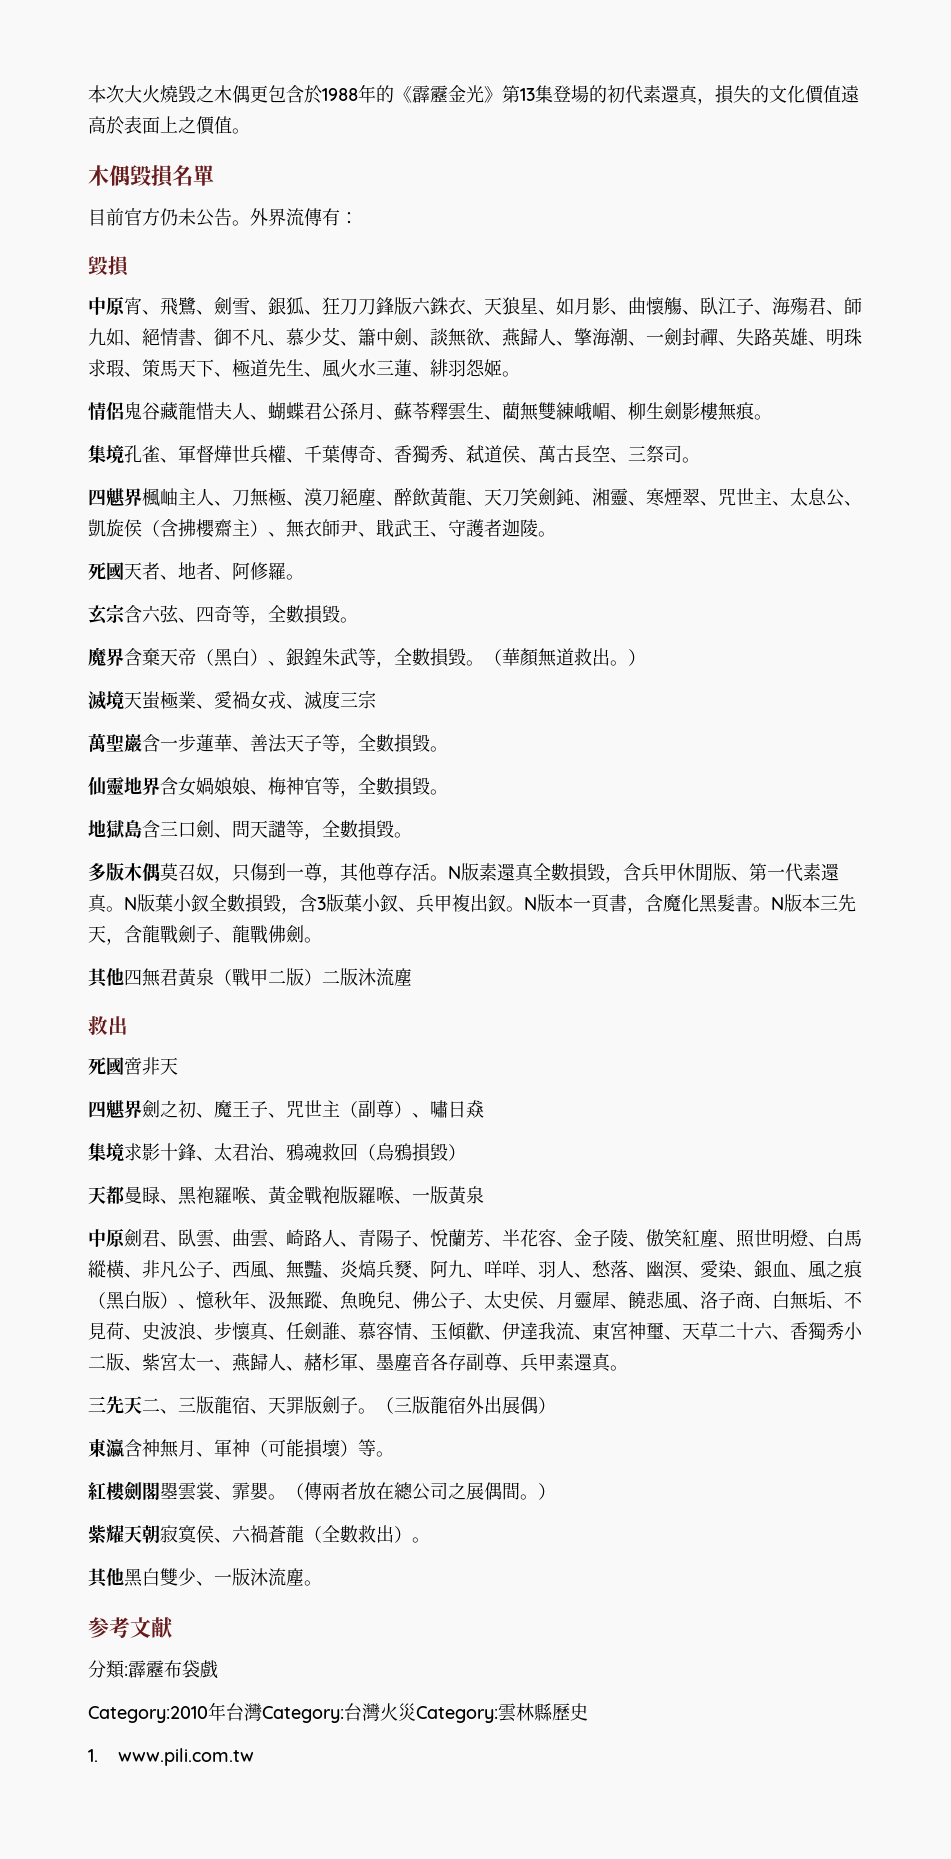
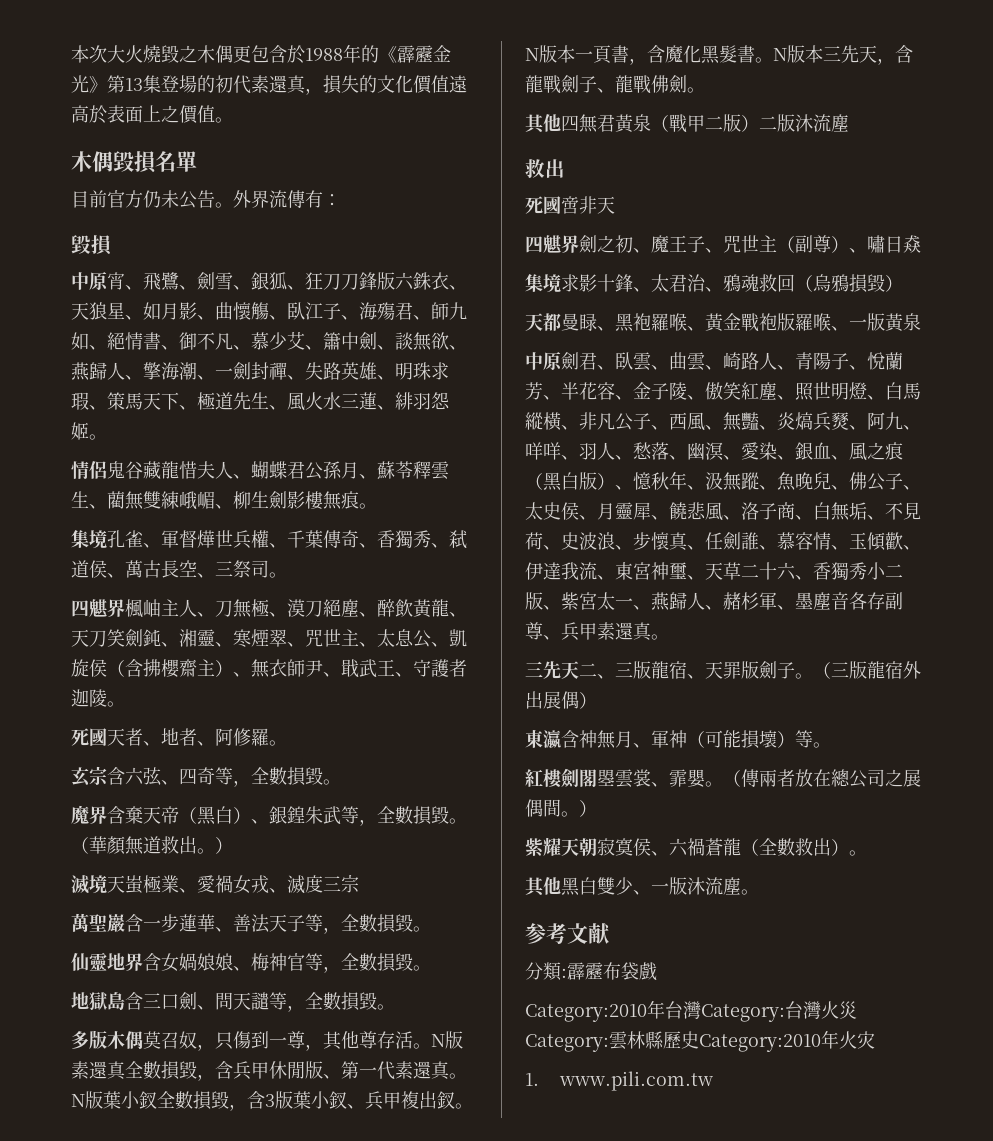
- Category:2010年台灣Category:台灣火災Category:雲林縣歷史
+ Category:2010年台灣Category:台灣火災Category:雲林縣歷史Category:2010年火灾

